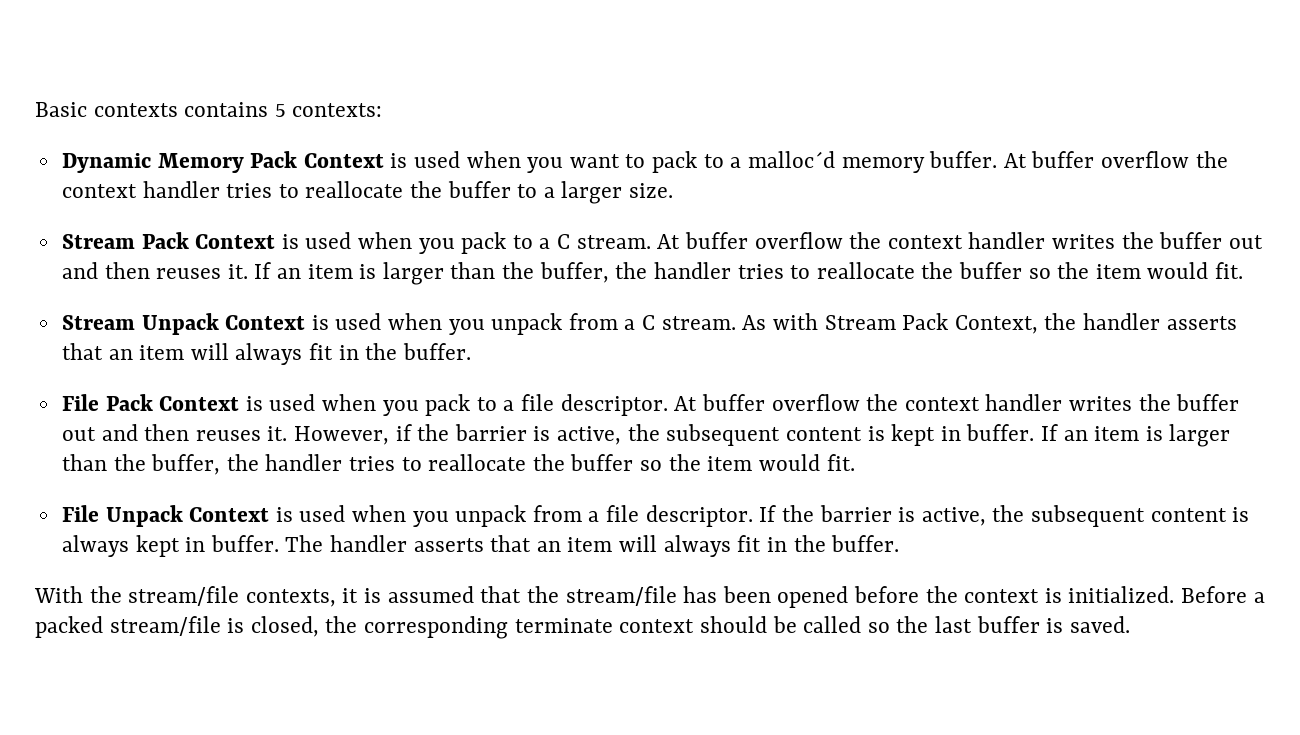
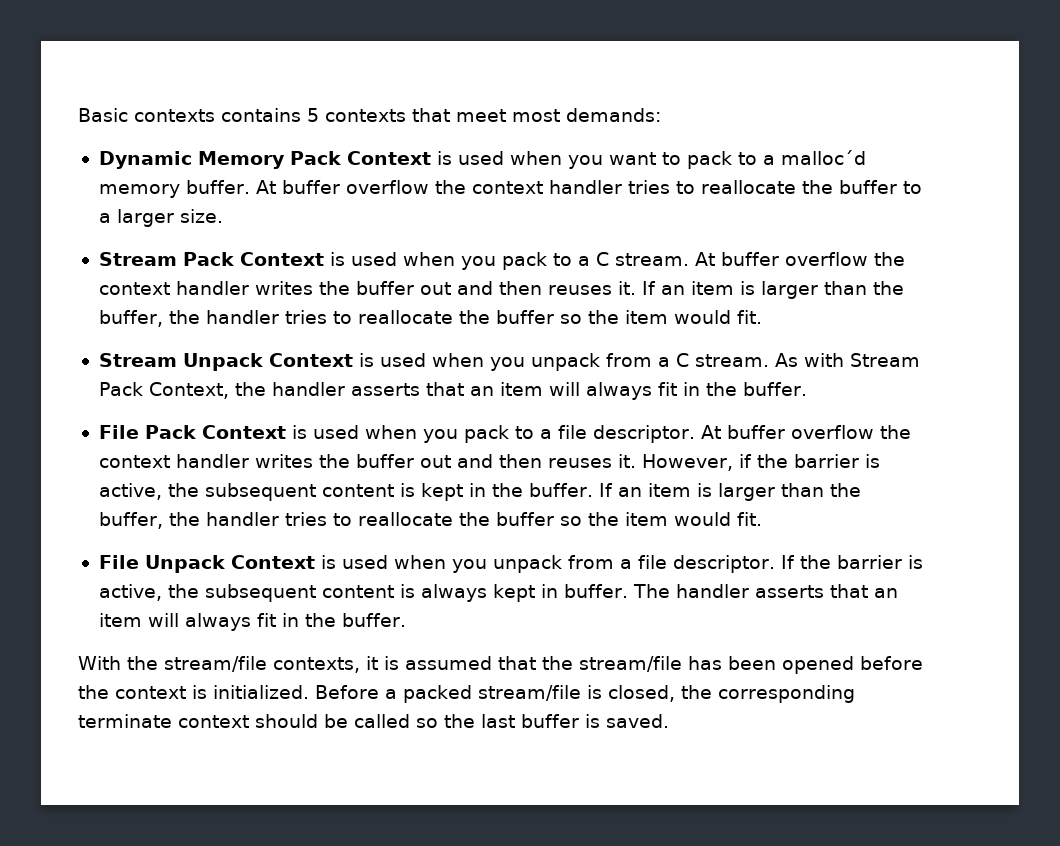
- Basic contexts contains 5 contexts:
+ Basic contexts contains 5 contexts that meet most demands:
- However, if the barrier is active, the subsequent content is kept in buffer.
+ However, if the barrier is active, the subsequent content is kept in the buffer.

